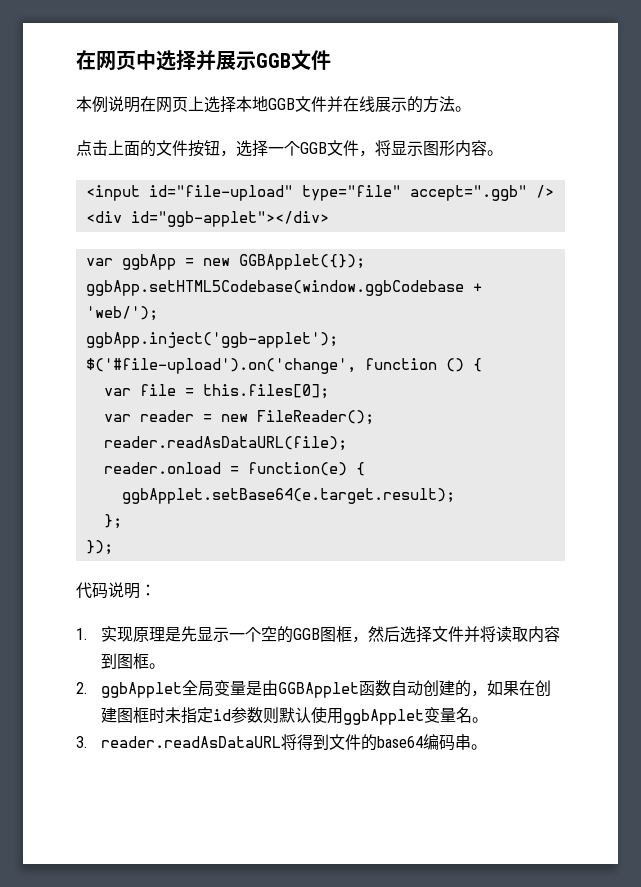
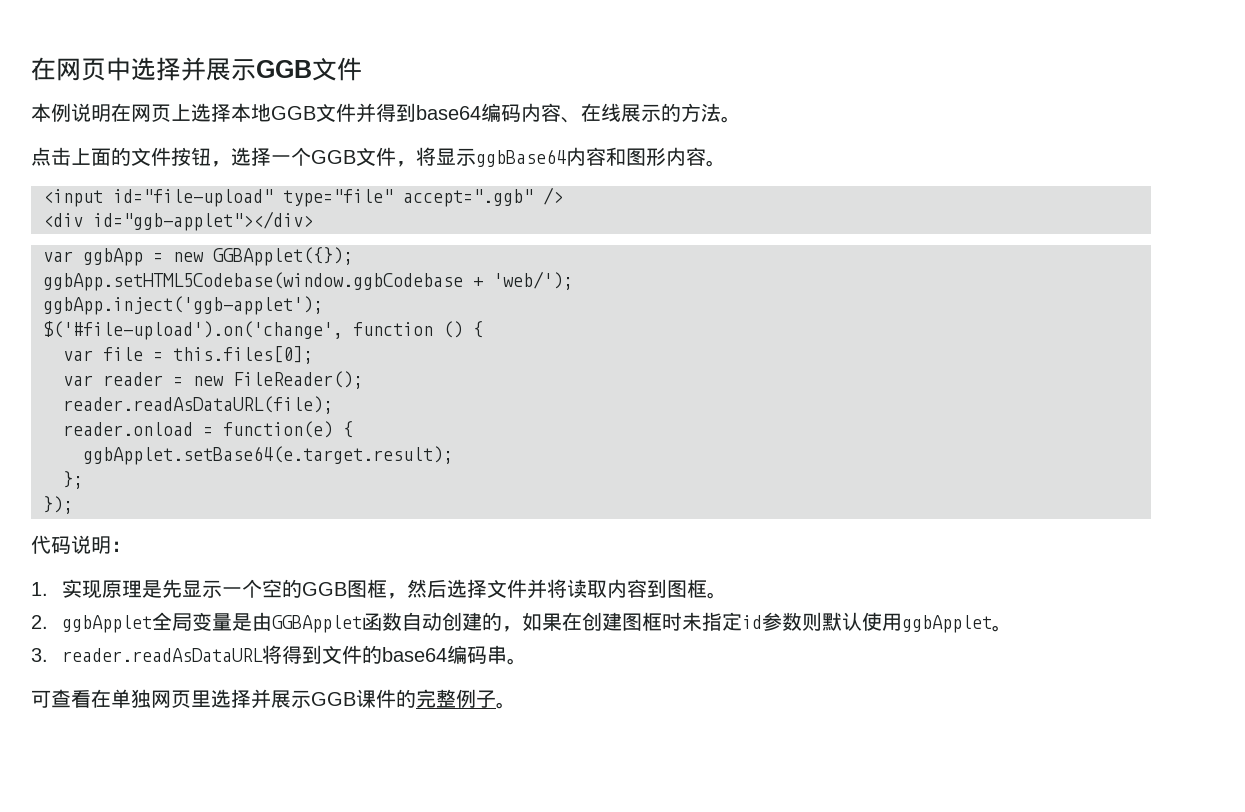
- 本例说明在网页上选择本地GGB文件并在线展示的方法。
+ 本例说明在网页上选择本地GGB文件并得到base64编码内容、在线展示的方法。
- 点击上面的文件按钮，选择一个GGB文件，将显示图形内容。
+ 点击上面的文件按钮，选择一个GGB文件，将显示ggbBase64内容和图形内容。
- 2. ggbApplet全局变量是由GGBApplet函数自动创建的，如果在创建图框时未指定id参数则默认使用ggbApplet变量名。
+ 2. ggbApplet全局变量是由GGBApplet函数自动创建的，如果在创建图框时未指定id参数则默认使用ggbApplet。
+ 可查看在单独网页里选择并展示GGB课件的完整例子。

